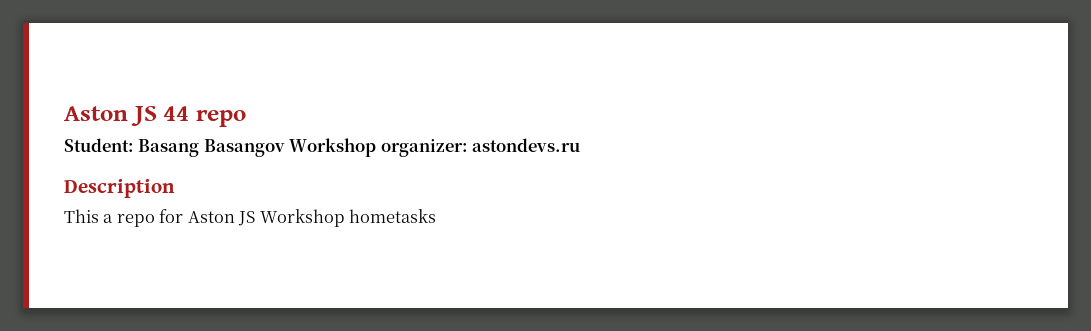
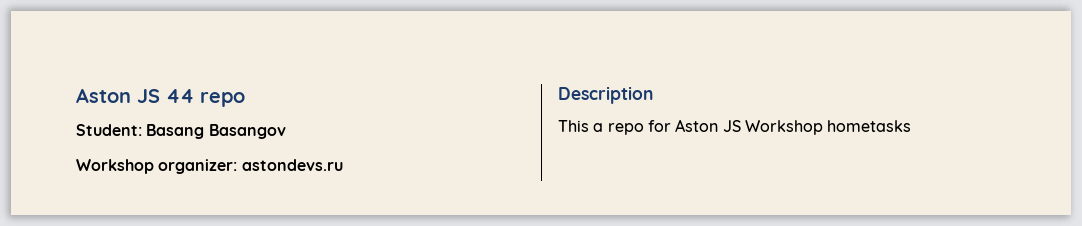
- Student: Basang Basangov Workshop organizer: astondevs.ru
+ Student: Basang Basangov
+ Workshop organizer: astondevs.ru

